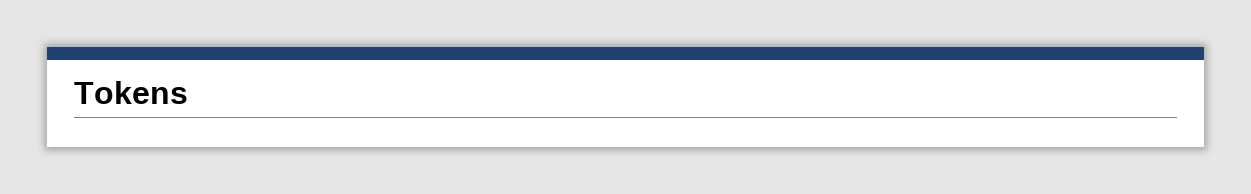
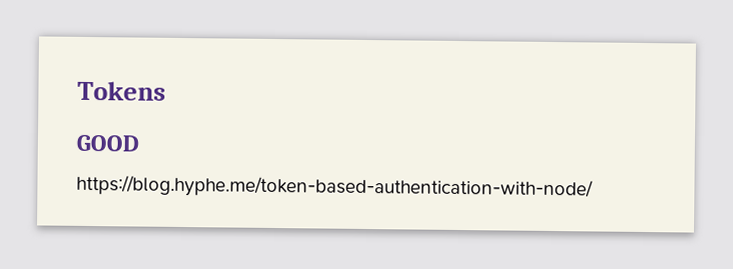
+ GOOD
+ https://blog.hyphe.me/token-based-authentication-with-node/

